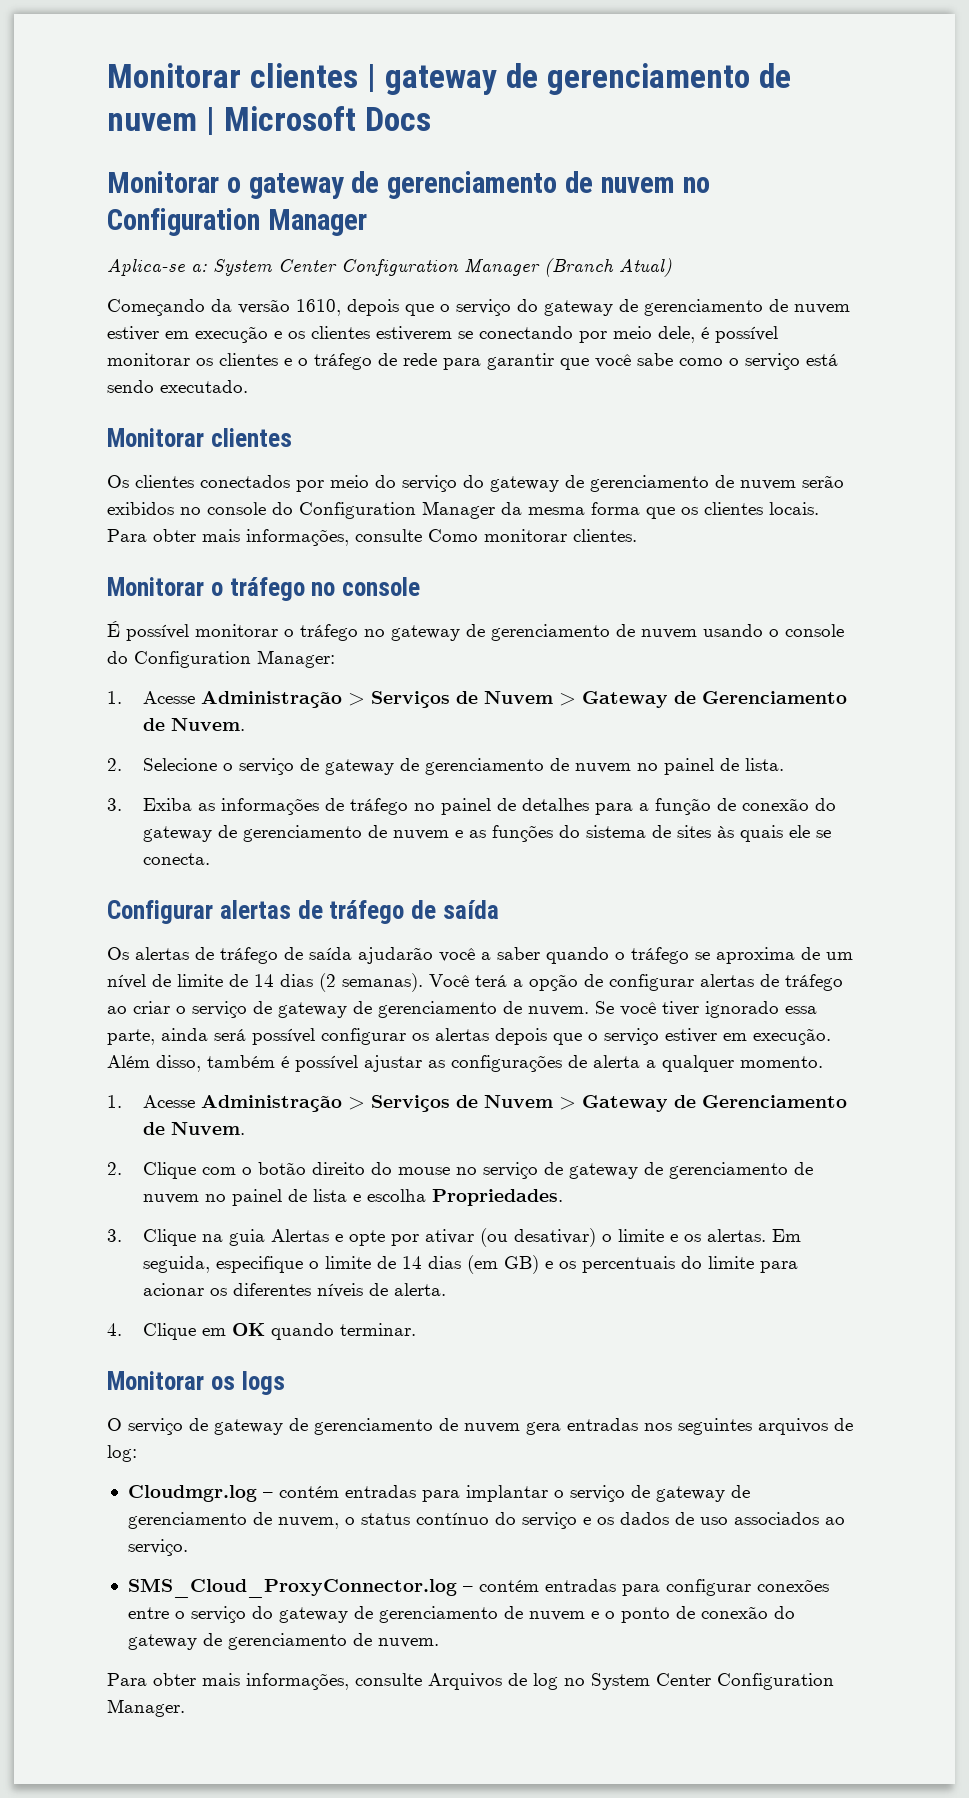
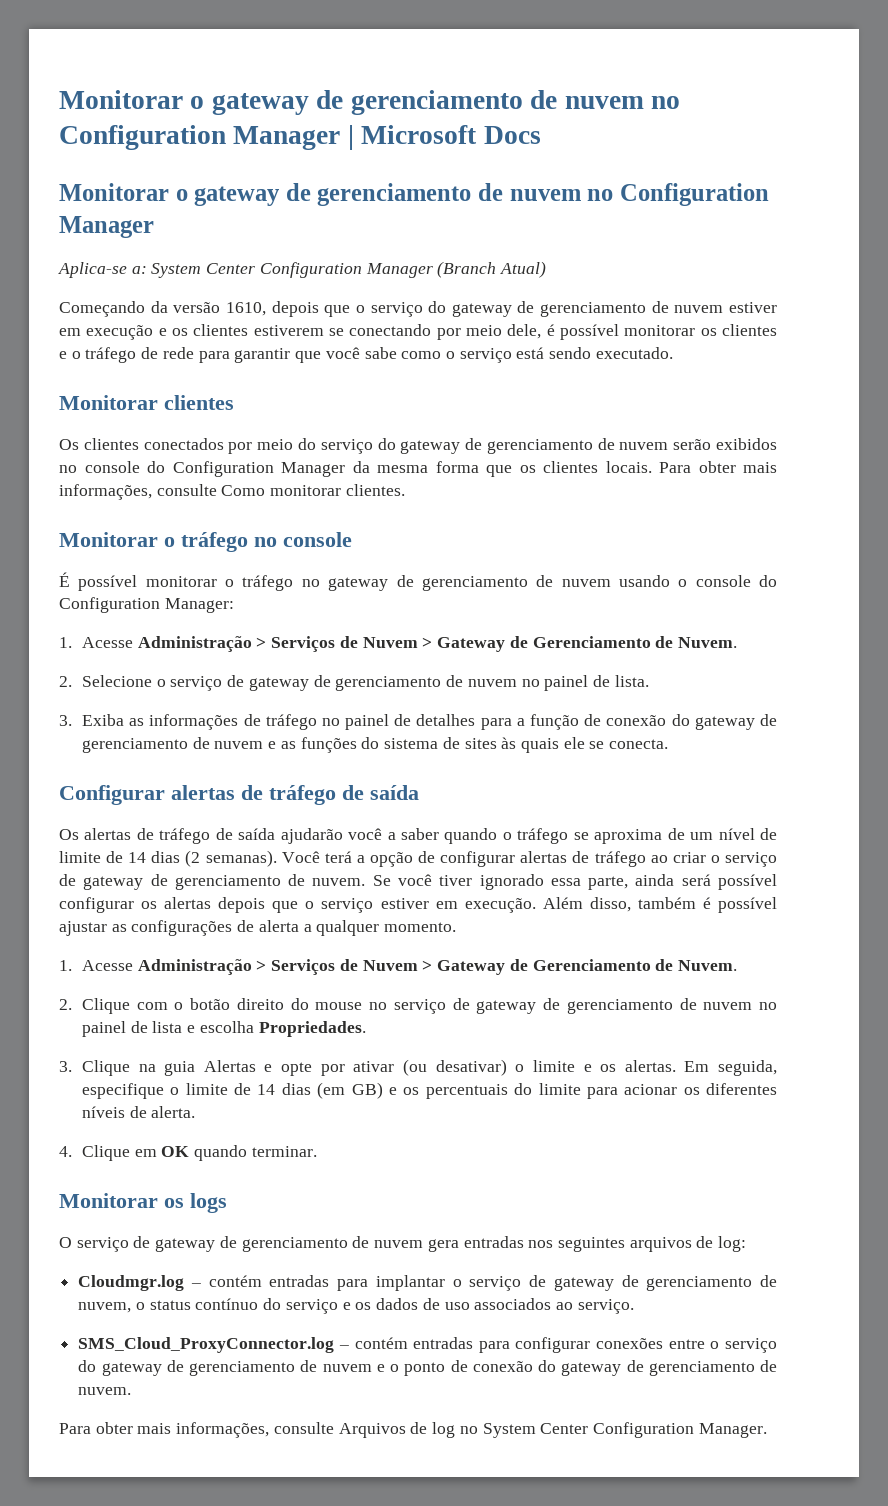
- Monitorar clientes | gateway de gerenciamento de nuvem | Microsoft Docs
+ Monitorar o gateway de gerenciamento de nuvem no Configuration Manager | Microsoft Docs

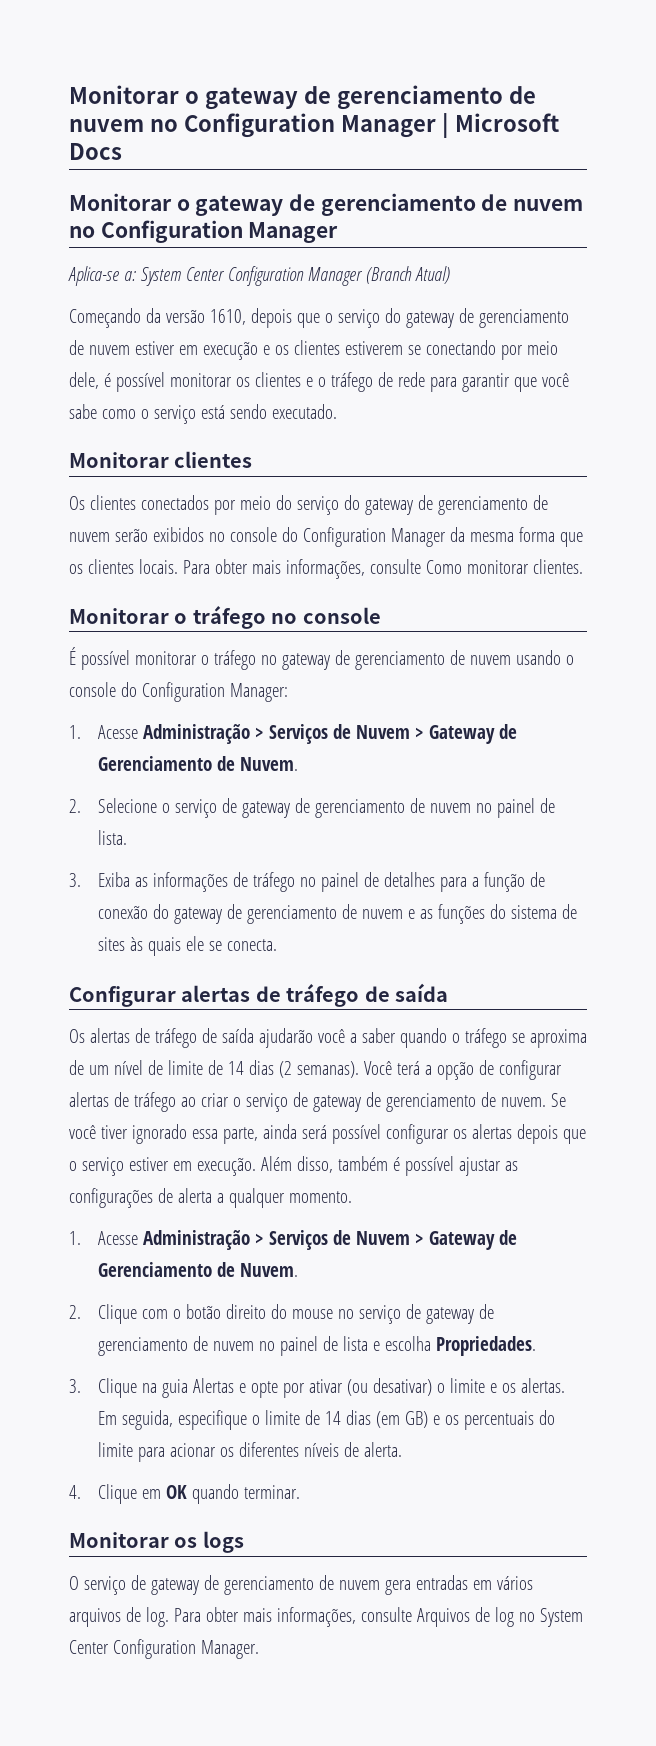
- O serviço de gateway de gerenciamento de nuvem gera entradas nos seguintes arquivos de log:
- Cloudmgr.log – contém entradas para implantar o serviço de gateway de gerenciamento de nuvem, o status contínuo do serviço e os dados de uso associados ao serviço.
- SMS_Cloud_ProxyConnector.log – contém entradas para configurar conexões entre o serviço do gateway de gerenciamento de nuvem e o ponto de conexão do gateway de gerenciamento de nuvem.
- Para obter mais informações, consulte Arquivos de log no System Center Configuration Manager.
+ O serviço de gateway de gerenciamento de nuvem gera entradas em vários arquivos de log. Para obter mais informações, consulte Arquivos de log no System Center Configuration Manager.

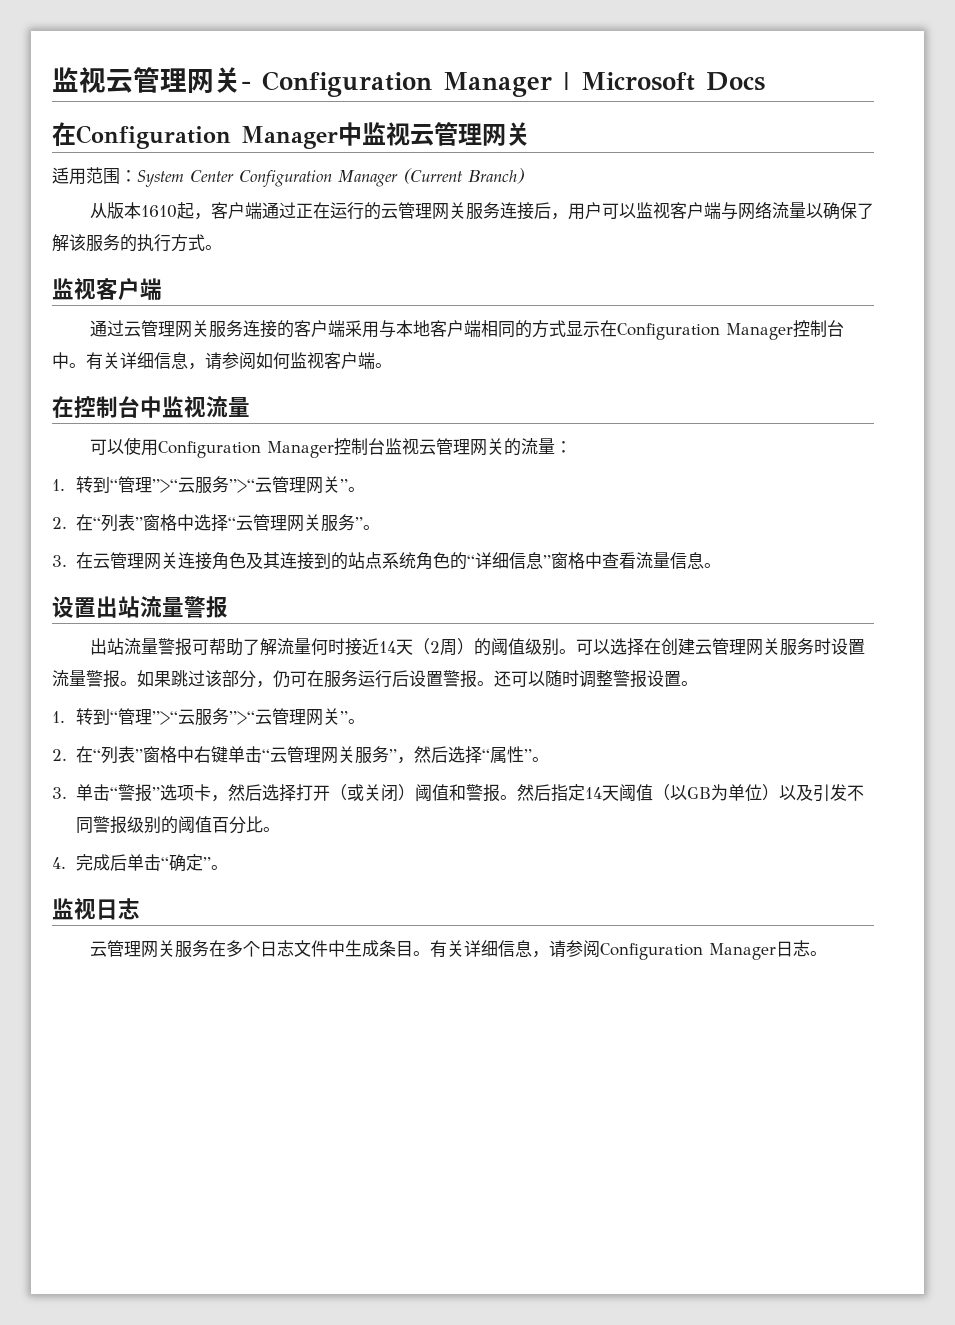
- Monitorar o gateway de gerenciamento de nuvem no Configuration Manager | Microsoft Docs
- Monitorar o gateway de gerenciamento de nuvem no Configuration Manager
- Aplica-se a: System Center Configuration Manager (Branch Atual)
- Começando da versão 1610, depois que o serviço do gateway de gerenciamento de nuvem estiver em execução e os clientes estiverem se conectando por meio dele, é possível monitorar os clientes e o tráfego de rede para garantir que você sabe como o serviço está sendo executado.
- Monitorar clientes
- Os clientes conectados por meio do serviço do gateway de gerenciamento de nuvem serão exibidos no console do Configuration Manager da mesma forma que os clientes locais. Para obter mais informações, consulte Como monitorar clientes.
- Monitorar o tráfego no console
- É possível monitorar o tráfego no gateway de gerenciamento de nuvem usando o console do Configuration Manager:
- 1. Acesse Administração > Serviços de Nuvem > Gateway de Gerenciamento de Nuvem.
- 2. Selecione o serviço de gateway de gerenciamento de nuvem no painel de lista.
- 3. Exiba as informações de tráfego no painel de detalhes para a função de conexão do gateway de gerenciamento de nuvem e as funções do sistema de sites às quais ele se conecta.
- Configurar alertas de tráfego de saída
- Os alertas de tráfego de saída ajudarão você a saber quando o tráfego se aproxima de um nível de limite de 14 dias (2 semanas). Você terá a opção de configurar alertas de tráfego ao criar o serviço de gateway de gerenciamento de nuvem. Se você tiver ignorado essa parte, ainda será possível configurar os alertas depois que o serviço estiver em execução. Além disso, também é possível ajustar as configurações de alerta a qualquer momento.
- 1. Acesse Administração > Serviços de Nuvem > Gateway de Gerenciamento de Nuvem.
- 2. Clique com o botão direito do mouse no serviço de gateway de gerenciamento de nuvem no painel de lista e escolha Propriedades.
- 3. Clique na guia Alertas e opte por ativar (ou desativar) o limite e os alertas. Em seguida, especifique o limite de 14 dias (em GB) e os percentuais do limite para acionar os diferentes níveis de alerta.
- 4. Clique em OK quando terminar.
- Monitorar os logs
- O serviço de gateway de gerenciamento de nuvem gera entradas em vários arquivos de log. Para obter mais informações, consulte Arquivos de log no System Center Configuration Manager.
+ 监视云管理网关- Configuration Manager | Microsoft Docs
+ 在Configuration Manager中监视云管理网关
+ 适用范围：System Center Configuration Manager (Current Branch)
+ 从版本1610起，客户端通过正在运行的云管理网关服务连接后，用户可以监视客户端与网络流量以确保了解该服务的执行方式。
+ 监视客户端
+ 通过云管理网关服务连接的客户端采用与本地客户端相同的方式显示在Configuration Manager控制台中。有关详细信息，请参阅如何监视客户端。
+ 在控制台中监视流量
+ 可以使用Configuration Manager控制台监视云管理网关的流量：
+ 1.转到“管理”>“云服务”>“云管理网关”。
+ 2.在“列表”窗格中选择“云管理网关服务”。
+ 3.在云管理网关连接角色及其连接到的站点系统角色的“详细信息”窗格中查看流量信息。
+ 设置出站流量警报
+ 出站流量警报可帮助了解流量何时接近14天（2周）的阈值级别。可以选择在创建云管理网关服务时设置流量警报。如果跳过该部分，仍可在服务运行后设置警报。还可以随时调整警报设置。
+ 1.转到“管理”>“云服务”>“云管理网关”。
+ 2.在“列表”窗格中右键单击“云管理网关服务”，然后选择“属性”。
+ 3.单击“警报”选项卡，然后选择打开（或关闭）阈值和警报。然后指定14天阈值（以GB为单位）以及引发不同警报级别的阈值百分比。
+ 4.完成后单击“确定”。
+ 监视日志
+ 云管理网关服务在多个日志文件中生成条目。有关详细信息，请参阅Configuration Manager日志。

